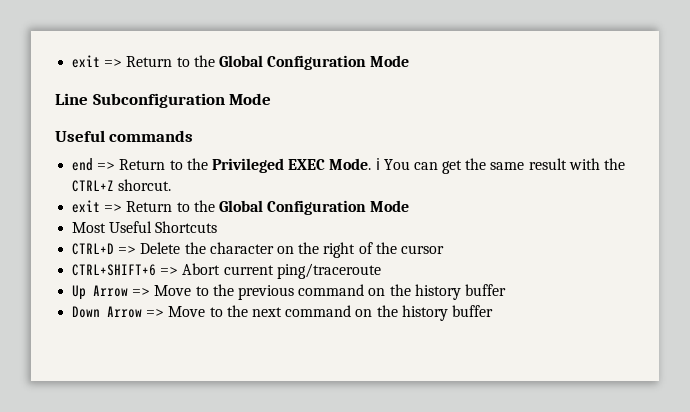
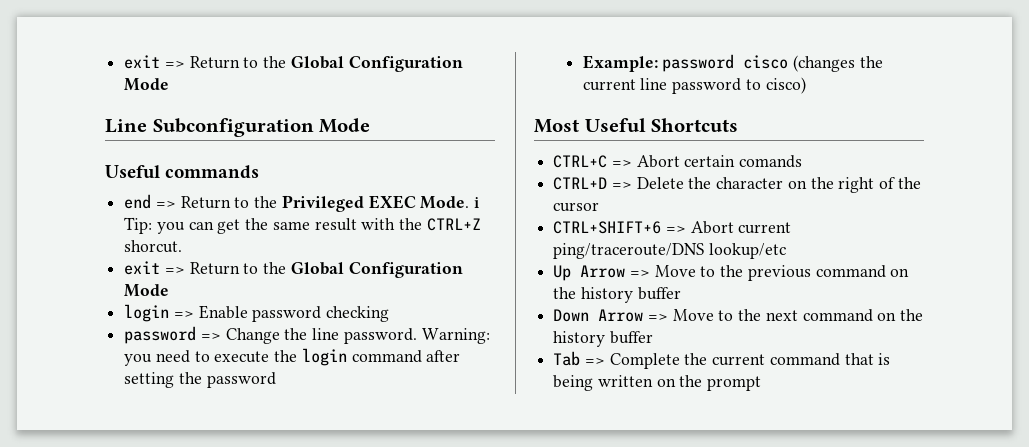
- end => Return to the Privileged EXEC Mode. ℹ You can get the same result with the CTRL+Z shorcut.
+ end => Return to the Privileged EXEC Mode. ℹ Tip: you can get the same result with the CTRL+Z shorcut.
+ login => Enable password checking
+ password => Change the line password. Warning: you need to execute the login command after setting the password
+ Example: password cisco (changes the current line password to cisco)
  Most Useful Shortcuts
+ CTRL+C => Abort certain comands
- CTRL+SHIFT+6 => Abort current ping/traceroute
+ CTRL+SHIFT+6 => Abort current ping/traceroute/DNS lookup/etc
+ Tab => Complete the current command that is being written on the prompt

